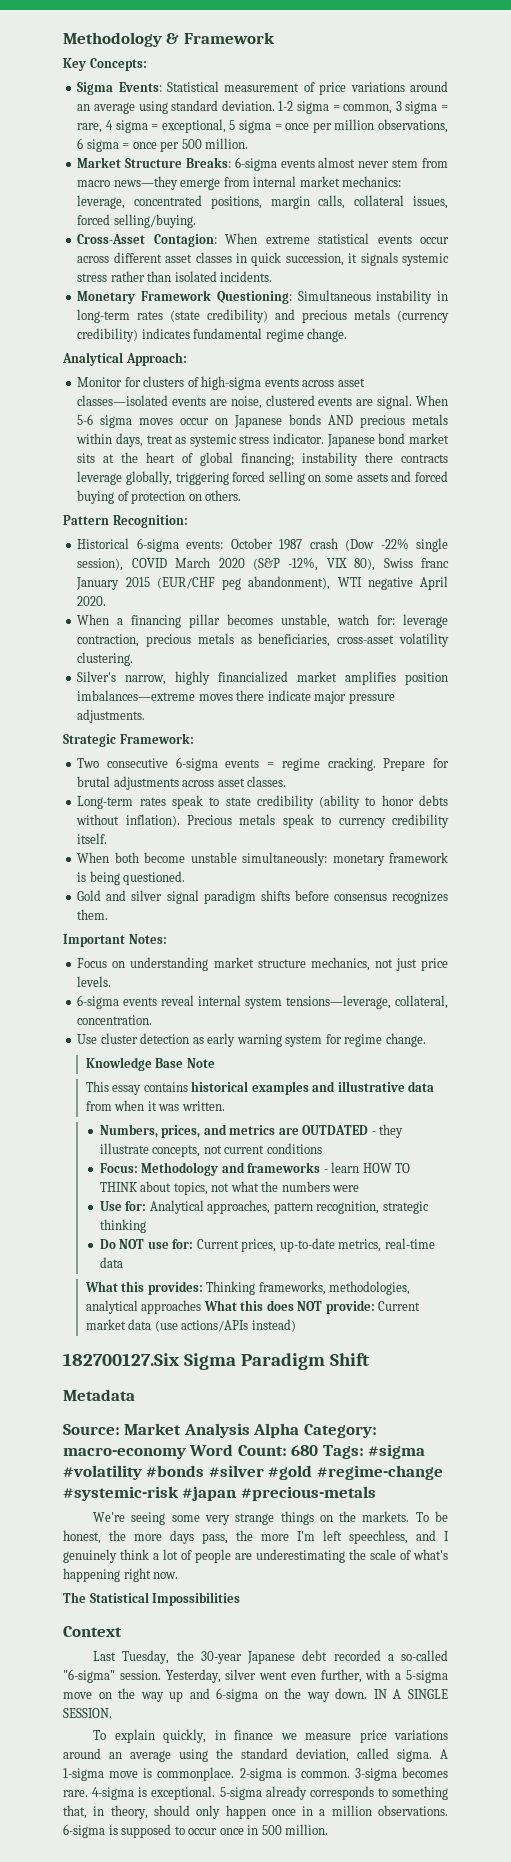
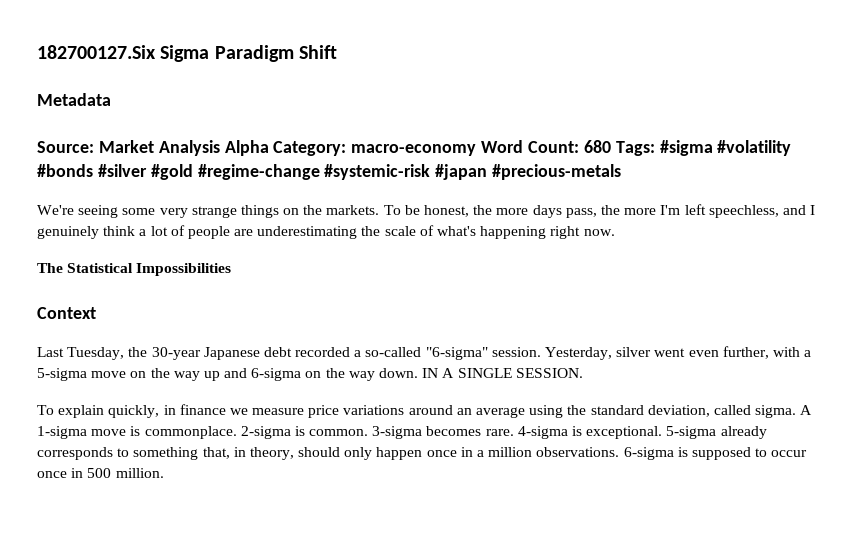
- Methodology & Framework
- Key Concepts:
- Sigma Events: Statistical measurement of price variations around an average using standard deviation. 1-2 sigma = common, 3 sigma = rare, 4 sigma = exceptional, 5 sigma = once per million observations, 6 sigma = once per 500 million.
- Market Structure Breaks: 6-sigma events almost never stem from macro news—they emerge from internal market mechanics: leverage, concentrated positions, margin calls, collateral issues, forced selling/buying.
- Cross-Asset Contagion: When extreme statistical events occur across different asset classes in quick succession, it signals systemic stress rather than isolated incidents.
- Monetary Framework Questioning: Simultaneous instability in long-term rates (state credibility) and precious metals (currency credibility) indicates fundamental regime change.
- Analytical Approach:
- Monitor for clusters of high-sigma events across asset classes—isolated events are noise, clustered events are signal. When 5-6 sigma moves occur on Japanese bonds AND precious metals within days, treat as systemic stress indicator. Japanese bond market sits at the heart of global financing; instability there contracts leverage globally, triggering forced selling on some assets and forced buying of protection on others.
- Pattern Recognition:
- Historical 6-sigma events: October 1987 crash (Dow -22% single session), COVID March 2020 (S&P -12%, VIX 80), Swiss franc January 2015 (EUR/CHF peg abandonment), WTI negative April 2020.
- When a financing pillar becomes unstable, watch for: leverage contraction, precious metals as beneficiaries, cross-asset volatility clustering.
- Silver's narrow, highly financialized market amplifies position imbalances—extreme moves there indicate major pressure adjustments.
- Strategic Framework:
- Two consecutive 6-sigma events = regime cracking. Prepare for brutal adjustments across asset classes.
- Long-term rates speak to state credibility (ability to honor debts without inflation). Precious metals speak to currency credibility itself.
- When both become unstable simultaneously: monetary framework is being questioned.
- Gold and silver signal paradigm shifts before consensus recognizes them.
- Important Notes:
- Focus on understanding market structure mechanics, not just price levels.
- 6-sigma events reveal internal system tensions—leverage, collateral, concentration.
- Use cluster detection as early warning system for regime change.
- Knowledge Base Note
- This essay contains historical examples and illustrative data from when it was written.
- Numbers, prices, and metrics are OUTDATED - they illustrate concepts, not current conditions
- Focus: Methodology and frameworks - learn HOW TO THINK about topics, not what the numbers were
- Use for: Analytical approaches, pattern recognition, strategic thinking
- Do NOT use for: Current prices, up-to-date metrics, real-time data
- What this provides: Thinking frameworks, methodologies, analytical approaches What this does NOT provide: Current market data (use actions/APIs instead)

